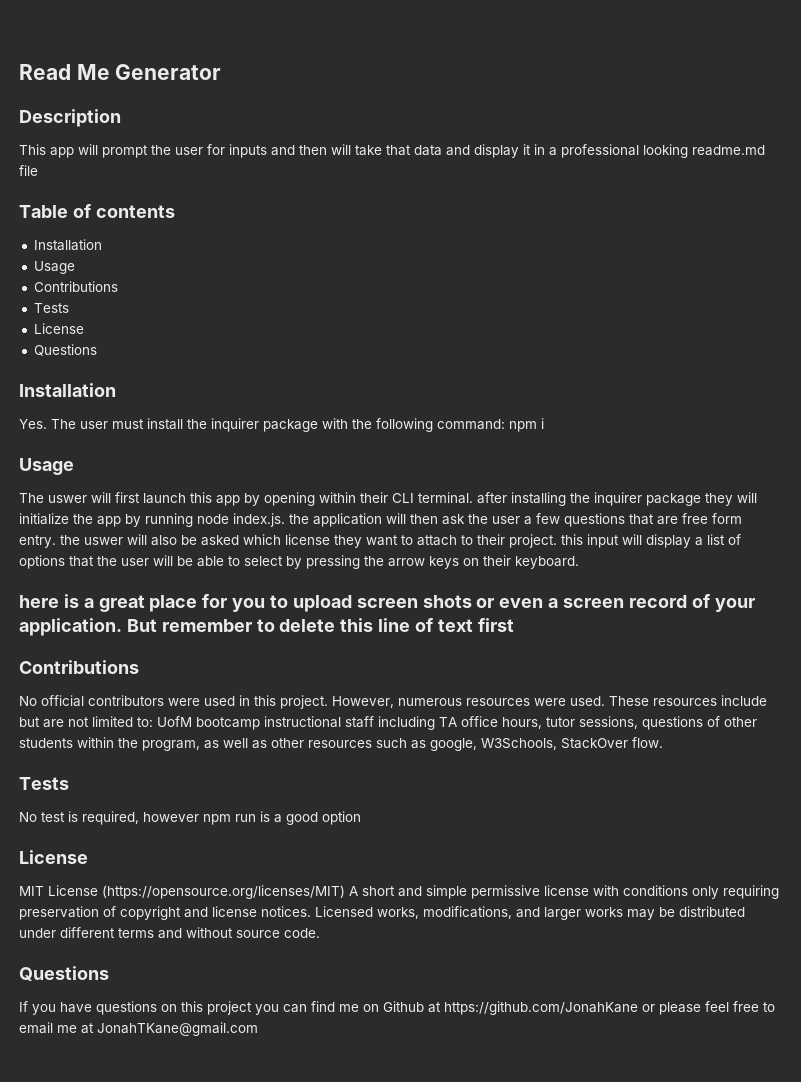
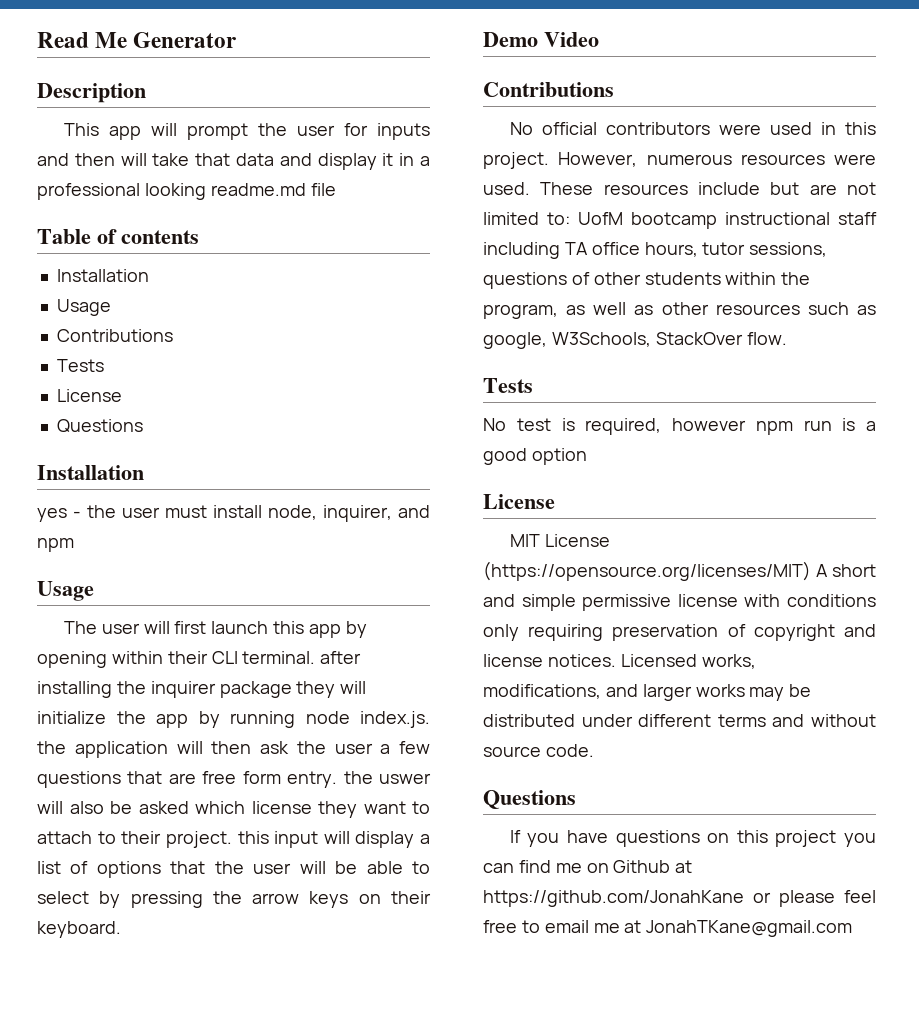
- Yes. The user must install the inquirer package with the following command: npm i
+ yes - the user must install node, inquirer, and npm
- The uswer will first launch this app by opening within their CLI terminal. after installing the inquirer package they will initialize the app by running node index.js. the application will then ask the user a few questions that are free form entry. the uswer will also be asked which license they want to attach to their project. this input will display a list of options that the user will be able to select by pressing the arrow keys on their keyboard.
+ The user will first launch this app by opening within their CLI terminal. after installing the inquirer package they will initialize the app by running node index.js. the application will then ask the user a few questions that are free form entry. the uswer will also be asked which license they want to attach to their project. this input will display a list of options that the user will be able to select by pressing the arrow keys on their keyboard.
- here is a great place for you to upload screen shots or even a screen record of your application. But remember to delete this line of text first
+ Demo Video

